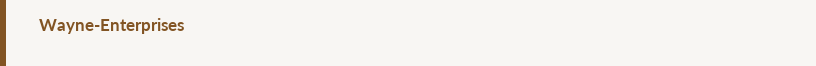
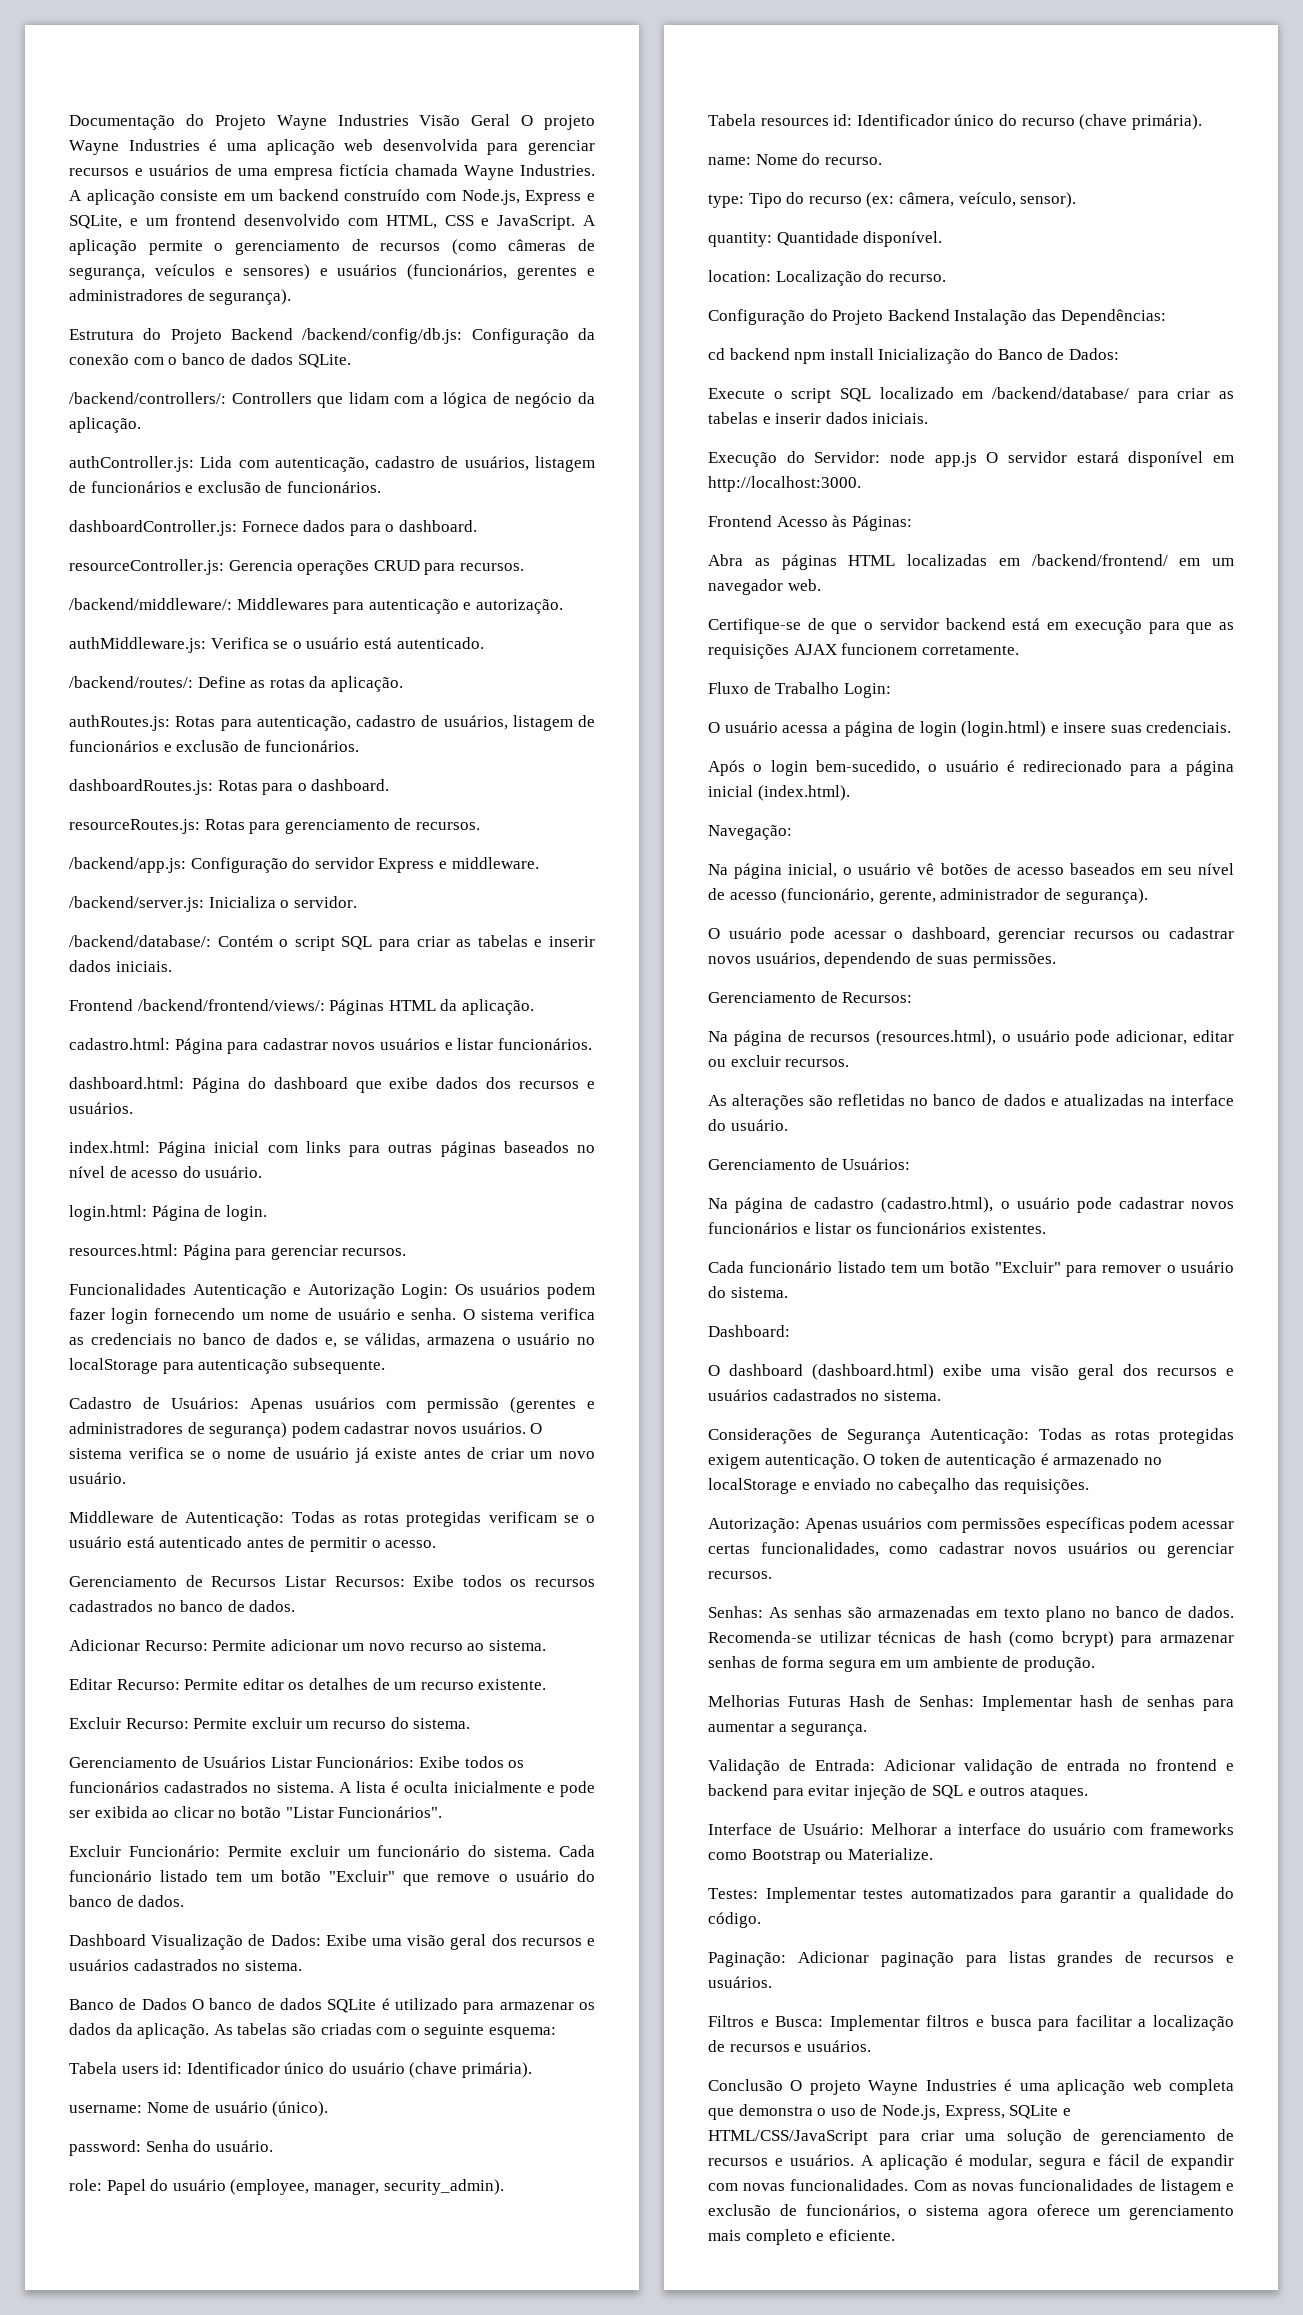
- Wayne-Enterprises
+ Documentação do Projeto Wayne Industries Visão Geral O projeto Wayne Industries é uma aplicação web desenvolvida para gerenciar recursos e usuários de uma empresa fictícia chamada Wayne Industries. A aplicação consiste em um backend construído com Node.js, Express e SQLite, e um frontend desenvolvido com HTML, CSS e JavaScript. A aplicação permite o gerenciamento de recursos (como câmeras de segurança, veículos e sensores) e usuários (funcionários, gerentes e administradores de segurança).
+ Estrutura do Projeto Backend /backend/config/db.js: Configuração da conexão com o banco de dados SQLite.
+ /backend/controllers/: Controllers que lidam com a lógica de negócio da aplicação.
+ authController.js: Lida com autenticação, cadastro de usuários, listagem de funcionários e exclusão de funcionários.
+ dashboardController.js: Fornece dados para o dashboard.
+ resourceController.js: Gerencia operações CRUD para recursos.
+ /backend/middleware/: Middlewares para autenticação e autorização.
+ authMiddleware.js: Verifica se o usuário está autenticado.
+ /backend/routes/: Define as rotas da aplicação.
+ authRoutes.js: Rotas para autenticação, cadastro de usuários, listagem de funcionários e exclusão de funcionários.
+ dashboardRoutes.js: Rotas para o dashboard.
+ resourceRoutes.js: Rotas para gerenciamento de recursos.
+ /backend/app.js: Configuração do servidor Express e middleware.
+ /backend/server.js: Inicializa o servidor.
+ /backend/database/: Contém o script SQL para criar as tabelas e inserir dados iniciais.
+ Frontend /backend/frontend/views/: Páginas HTML da aplicação.
+ cadastro.html: Página para cadastrar novos usuários e listar funcionários.
+ dashboard.html: Página do dashboard que exibe dados dos recursos e usuários.
+ index.html: Página inicial com links para outras páginas baseados no nível de acesso do usuário.
+ login.html: Página de login.
+ resources.html: Página para gerenciar recursos.
+ Funcionalidades Autenticação e Autorização Login: Os usuários podem fazer login fornecendo um nome de usuário e senha. O sistema verifica as credenciais no banco de dados e, se válidas, armazena o usuário no localStorage para autenticação subsequente.
+ Cadastro de Usuários: Apenas usuários com permissão (gerentes e administradores de segurança) podem cadastrar novos usuários. O sistema verifica se o nome de usuário já existe antes de criar um novo usuário.
+ Middleware de Autenticação: Todas as rotas protegidas verificam se o usuário está autenticado antes de permitir o acesso.
+ Gerenciamento de Recursos Listar Recursos: Exibe todos os recursos cadastrados no banco de dados.
+ Adicionar Recurso: Permite adicionar um novo recurso ao sistema.
+ Editar Recurso: Permite editar os detalhes de um recurso existente.
+ Excluir Recurso: Permite excluir um recurso do sistema.
+ Gerenciamento de Usuários Listar Funcionários: Exibe todos os funcionários cadastrados no sistema. A lista é oculta inicialmente e pode ser exibida ao clicar no botão "Listar Funcionários".
+ Excluir Funcionário: Permite excluir um funcionário do sistema. Cada funcionário listado tem um botão "Excluir" que remove o usuário do banco de dados.
+ Dashboard Visualização de Dados: Exibe uma visão geral dos recursos e usuários cadastrados no sistema.
+ Banco de Dados O banco de dados SQLite é utilizado para armazenar os dados da aplicação. As tabelas são criadas com o seguinte esquema:
+ Tabela users id: Identificador único do usuário (chave primária).
+ username: Nome de usuário (único).
+ password: Senha do usuário.
+ role: Papel do usuário (employee, manager, security_admin).
+ Tabela resources id: Identificador único do recurso (chave primária).
+ name: Nome do recurso.
+ type: Tipo do recurso (ex: câmera, veículo, sensor).
+ quantity: Quantidade disponível.
+ location: Localização do recurso.
+ Configuração do Projeto Backend Instalação das Dependências:
+ cd backend npm install Inicialização do Banco de Dados:
+ Execute o script SQL localizado em /backend/database/ para criar as tabelas e inserir dados iniciais.
+ Execução do Servidor: node app.js O servidor estará disponível em http://localhost:3000.
+ Frontend Acesso às Páginas:
+ Abra as páginas HTML localizadas em /backend/frontend/ em um navegador web.
+ Certifique-se de que o servidor backend está em execução para que as requisições AJAX funcionem corretamente.
+ Fluxo de Trabalho Login:
+ O usuário acessa a página de login (login.html) e insere suas credenciais.
+ Após o login bem-sucedido, o usuário é redirecionado para a página inicial (index.html).
+ Navegação:
+ Na página inicial, o usuário vê botões de acesso baseados em seu nível de acesso (funcionário, gerente, administrador de segurança).
+ O usuário pode acessar o dashboard, gerenciar recursos ou cadastrar novos usuários, dependendo de suas permissões.
+ Gerenciamento de Recursos:
+ Na página de recursos (resources.html), o usuário pode adicionar, editar ou excluir recursos.
+ As alterações são refletidas no banco de dados e atualizadas na interface do usuário.
+ Gerenciamento de Usuários:
+ Na página de cadastro (cadastro.html), o usuário pode cadastrar novos funcionários e listar os funcionários existentes.
+ Cada funcionário listado tem um botão "Excluir" para remover o usuário do sistema.
+ Dashboard:
+ O dashboard (dashboard.html) exibe uma visão geral dos recursos e usuários cadastrados no sistema.
+ Considerações de Segurança Autenticação: Todas as rotas protegidas exigem autenticação. O token de autenticação é armazenado no localStorage e enviado no cabeçalho das requisições.
+ Autorização: Apenas usuários com permissões específicas podem acessar certas funcionalidades, como cadastrar novos usuários ou gerenciar recursos.
+ Senhas: As senhas são armazenadas em texto plano no banco de dados. Recomenda-se utilizar técnicas de hash (como bcrypt) para armazenar senhas de forma segura em um ambiente de produção.
+ Melhorias Futuras Hash de Senhas: Implementar hash de senhas para aumentar a segurança.
+ Validação de Entrada: Adicionar validação de entrada no frontend e backend para evitar injeção de SQL e outros ataques.
+ Interface de Usuário: Melhorar a interface do usuário com frameworks como Bootstrap ou Materialize.
+ Testes: Implementar testes automatizados para garantir a qualidade do código.
+ Paginação: Adicionar paginação para listas grandes de recursos e usuários.
+ Filtros e Busca: Implementar filtros e busca para facilitar a localização de recursos e usuários.
+ Conclusão O projeto Wayne Industries é uma aplicação web completa que demonstra o uso de Node.js, Express, SQLite e HTML/CSS/JavaScript para criar uma solução de gerenciamento de recursos e usuários. A aplicação é modular, segura e fácil de expandir com novas funcionalidades. Com as novas funcionalidades de listagem e exclusão de funcionários, o sistema agora oferece um gerenciamento mais completo e eficiente.

